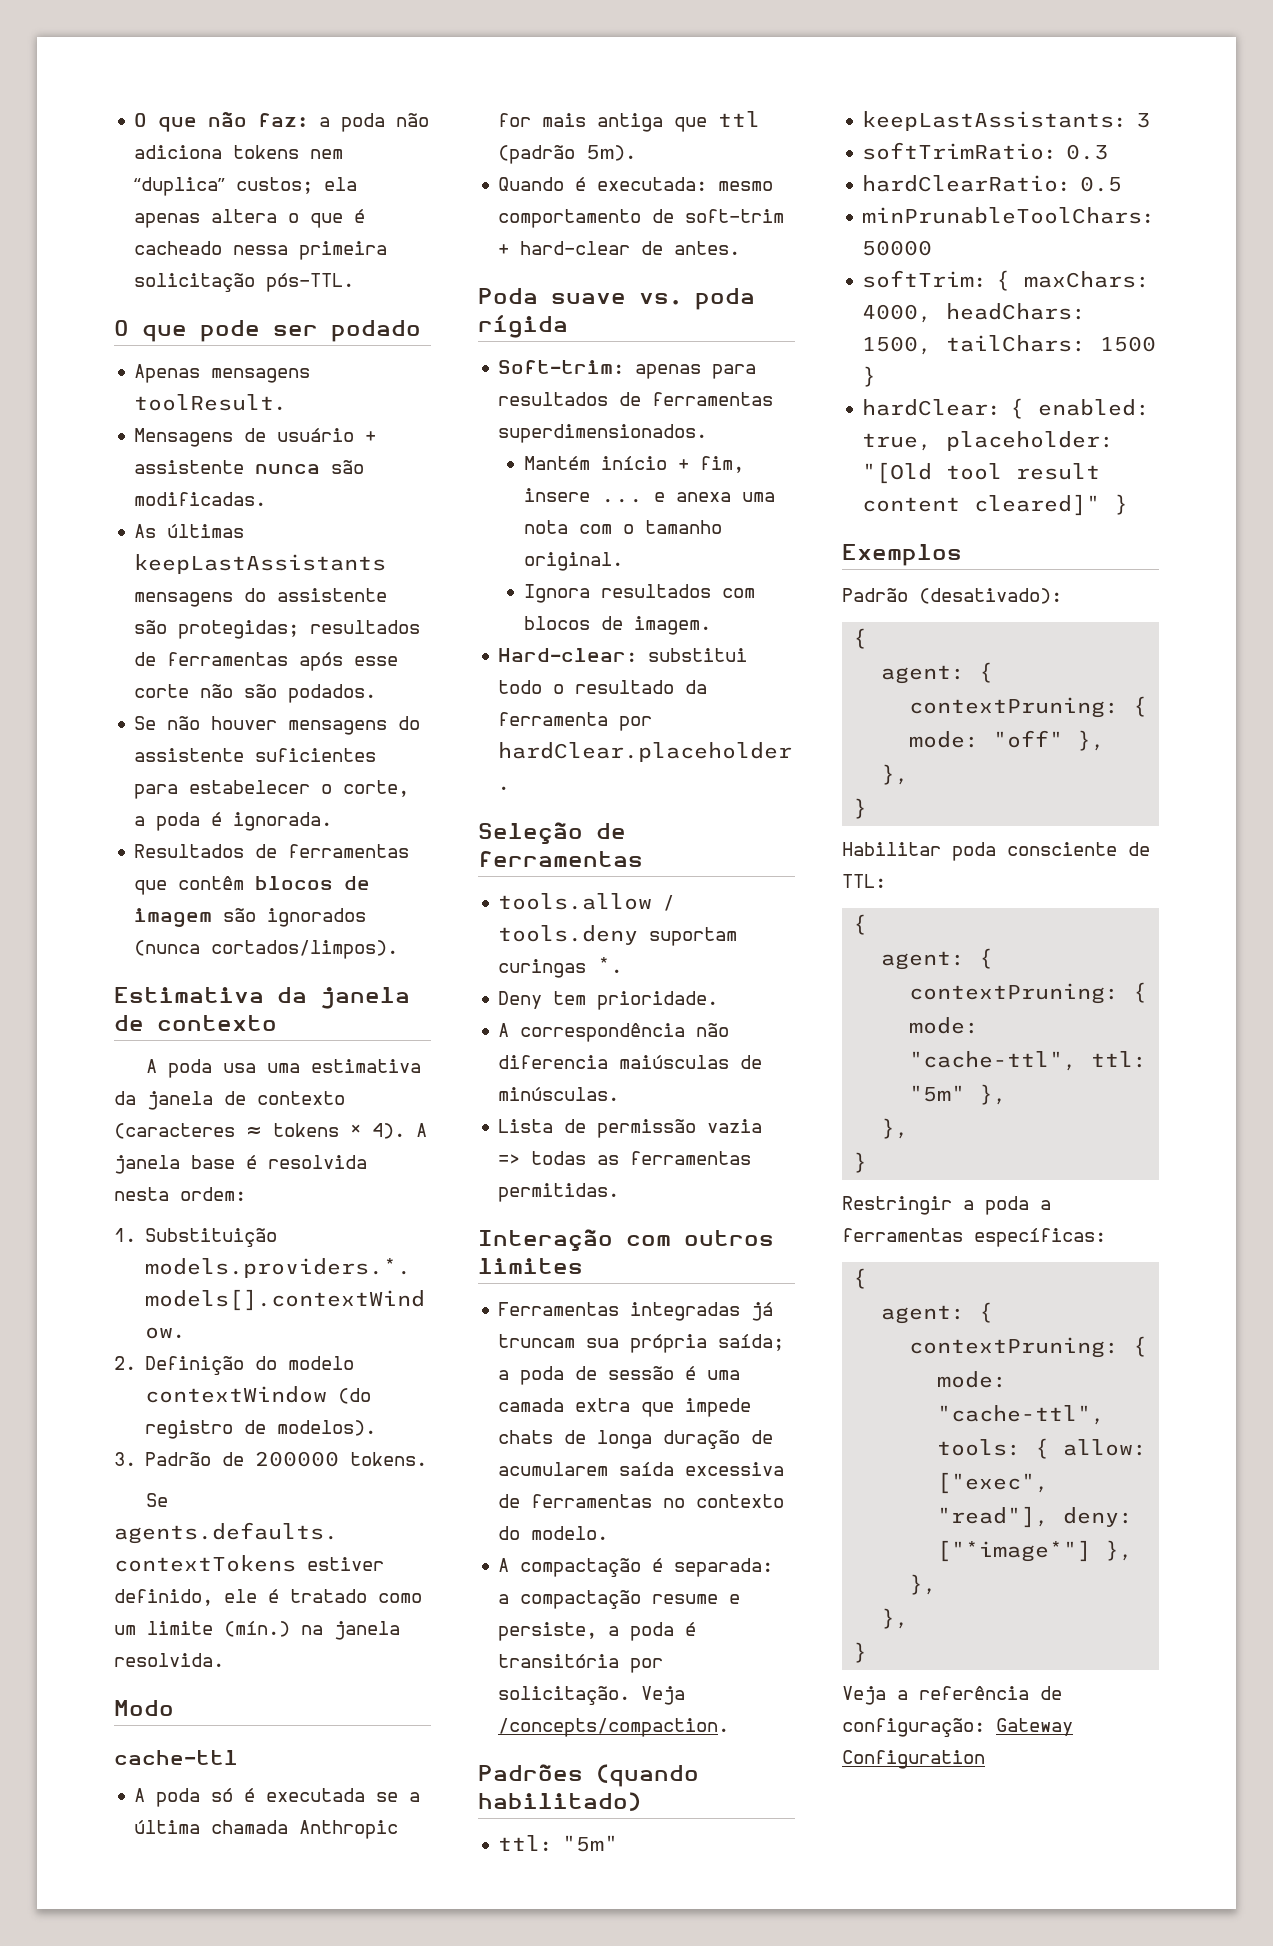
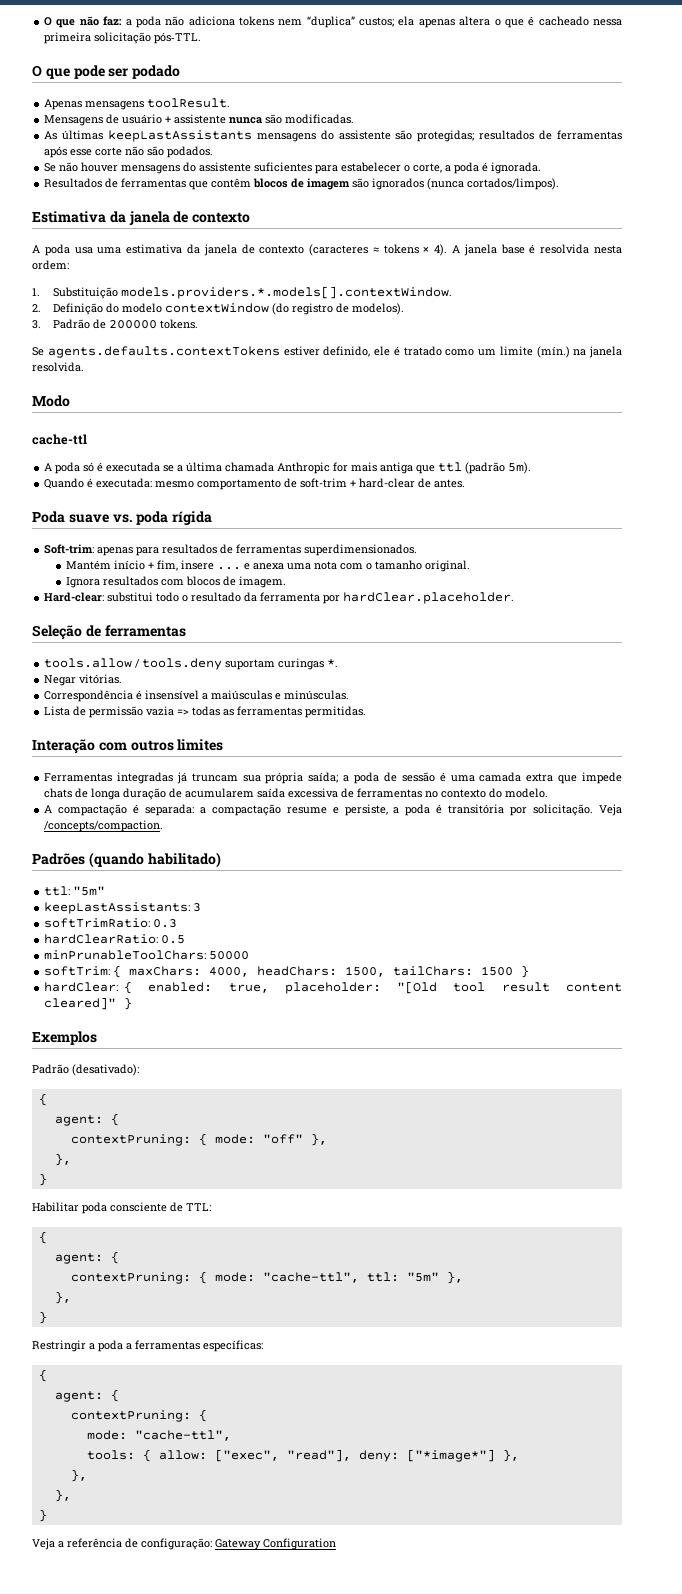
- Deny tem prioridade.
- A correspondência não diferencia maiúsculas de minúsculas.
+ Negar vitórias.
+ Correspondência é insensível a maiúsculas e minúsculas.

